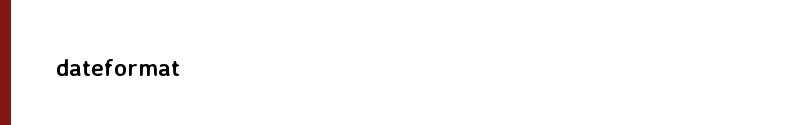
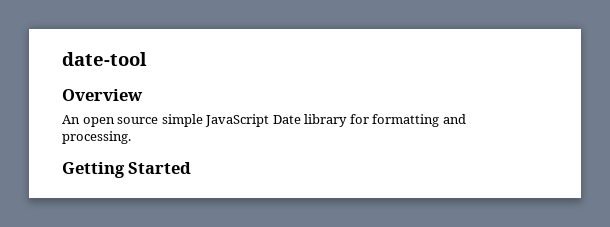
- dateformat
+ date-tool
+ Overview
+ An open source simple JavaScript Date library for formatting and processing.
+ Getting Started

